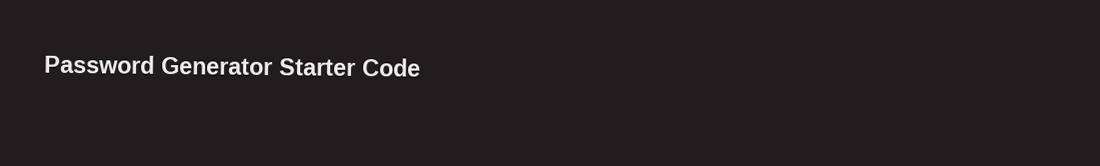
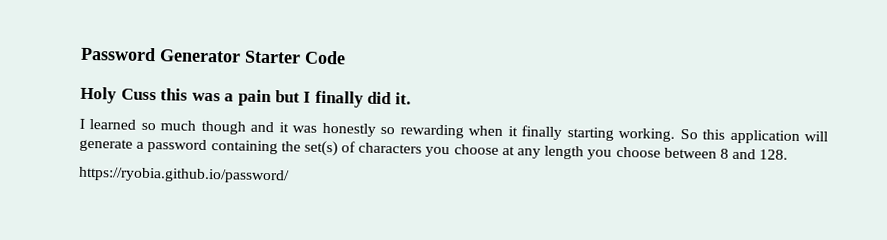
+ Holy Cuss this was a pain but I finally did it.
+ I learned so much though and it was honestly so rewarding when it finally starting working. So this application will generate a password containing the set(s) of characters you choose at any length you choose between 8 and 128.
+ https://ryobia.github.io/password/

